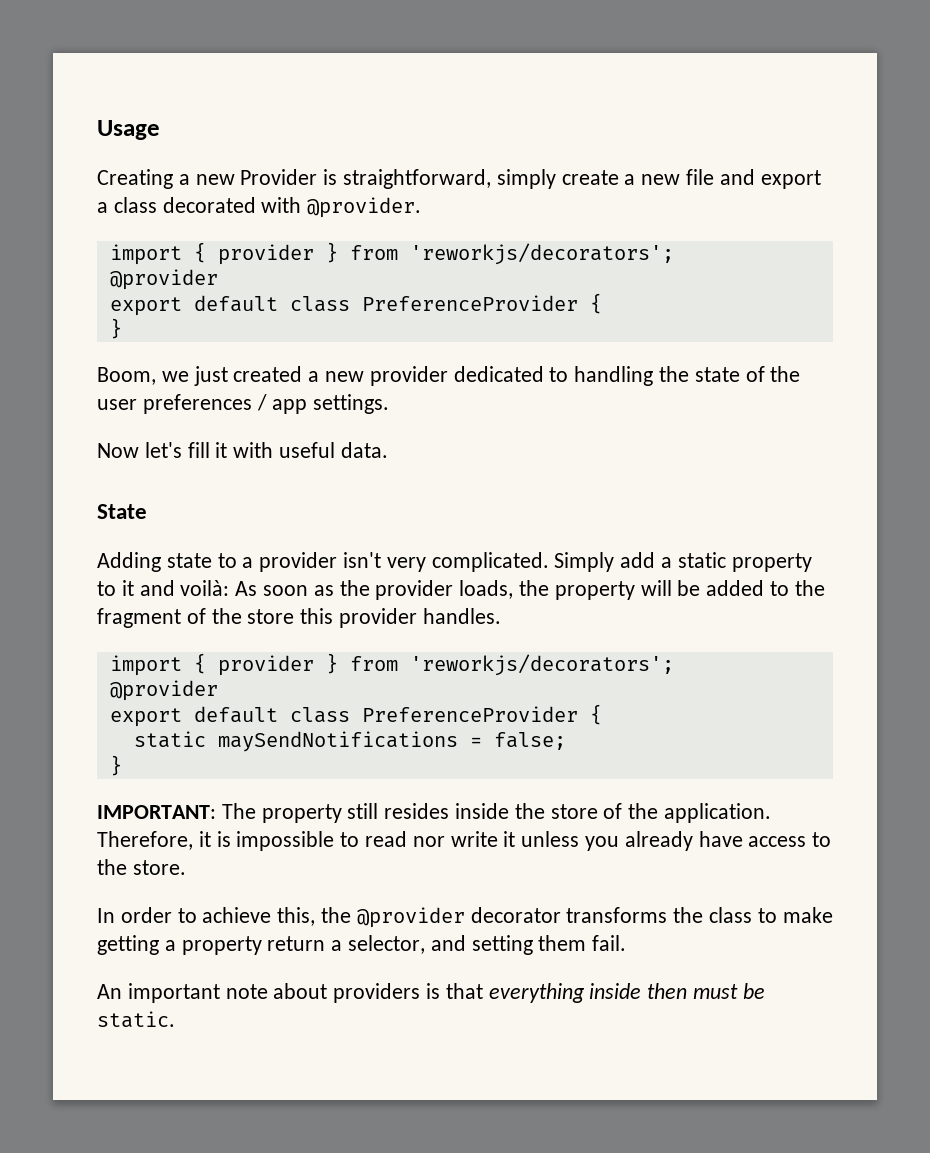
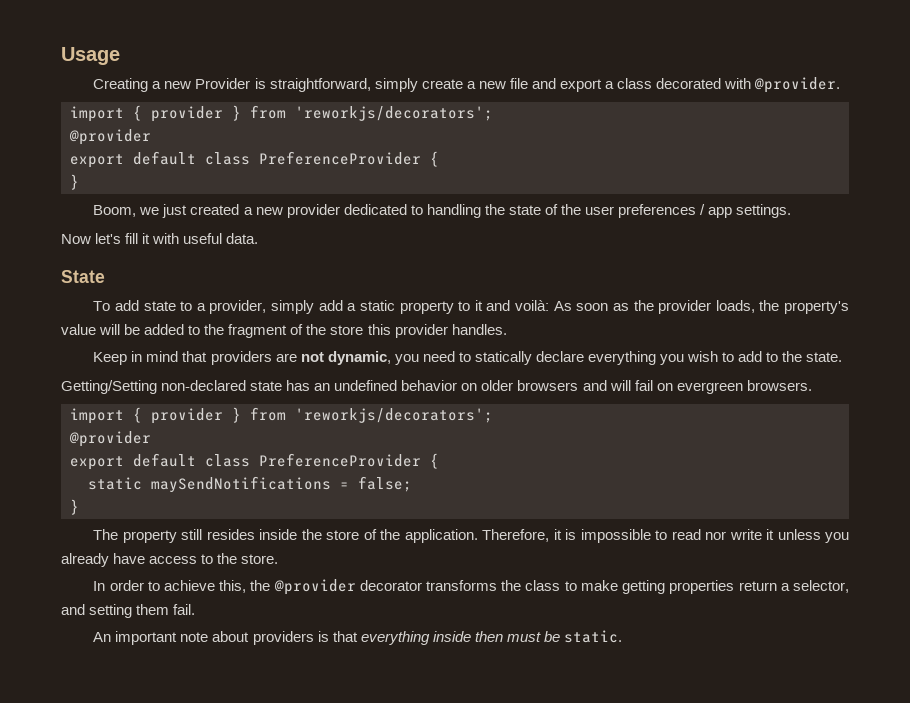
- Adding state to a provider isn't very complicated. Simply add a static property to it and voilà: As soon as the provider loads, the property will be added to the fragment of the store this provider handles.
+ To add state to a provider, simply add a static property to it and voilà: As soon as the provider loads, the property's value will be added to the fragment of the store this provider handles.
+ Keep in mind that providers are not dynamic, you need to statically declare everything you wish to add to the state.
+ Getting/Setting non-declared state has an undefined behavior on older browsers and will fail on evergreen browsers.
- IMPORTANT: The property still resides inside the store of the application.
+ The property still resides inside the store of the application.
- In order to achieve this, the @provider decorator transforms the class to make getting a property return a selector, and setting them fail.
+ In order to achieve this, the @provider decorator transforms the class to make getting properties return a selector, and setting them fail.

